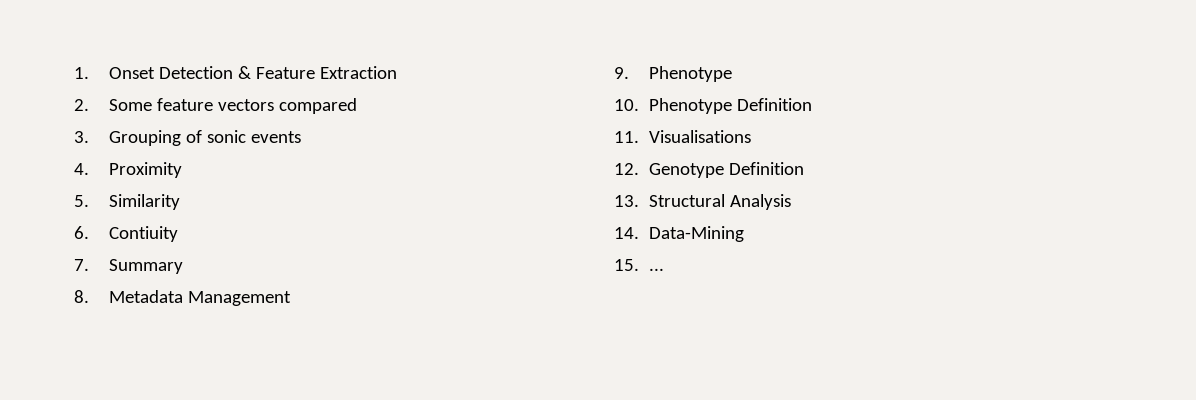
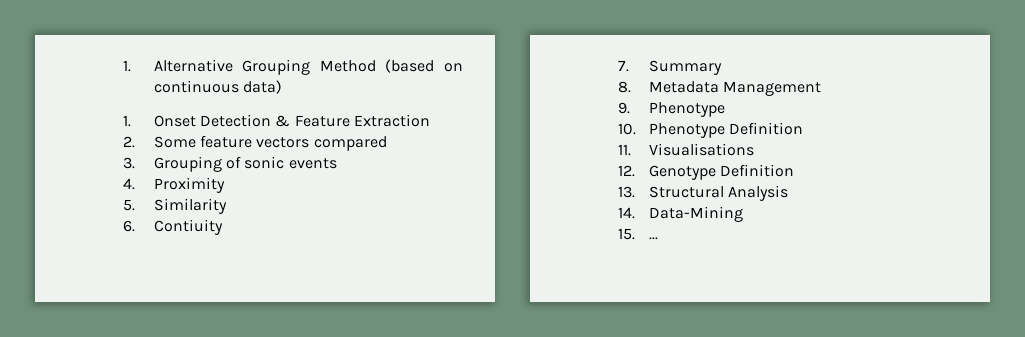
+ 1. Alternative Grouping Method (based on continuous data)

